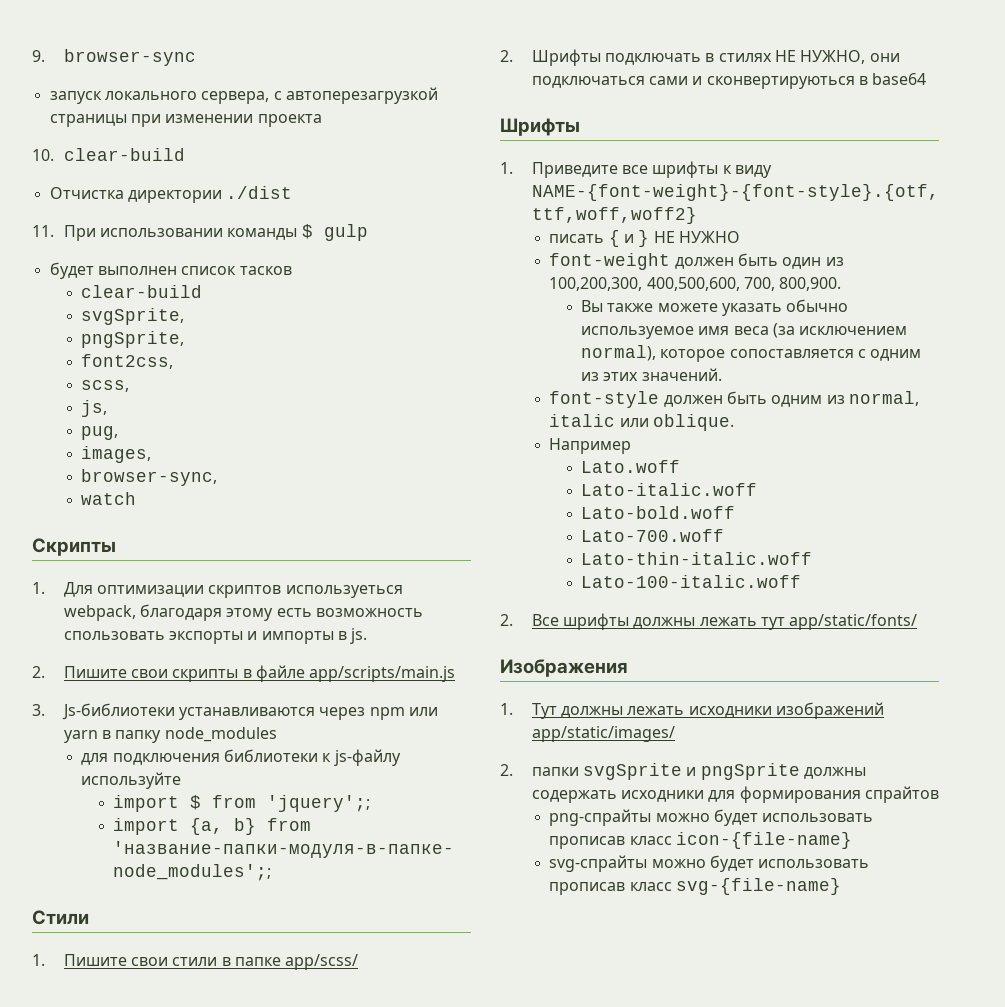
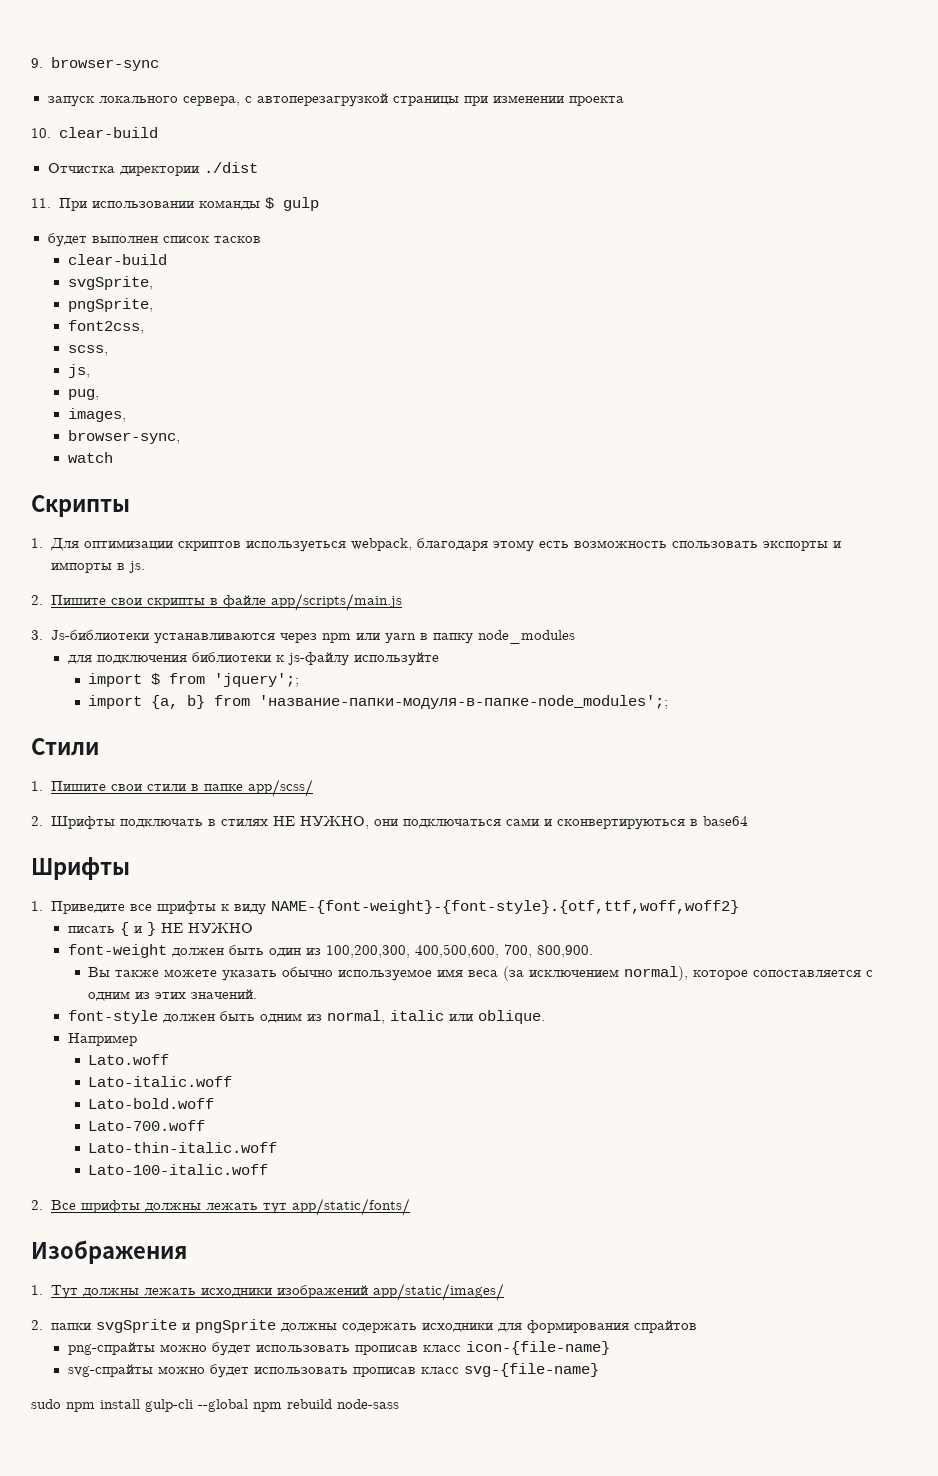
+ sudo npm install gulp-cli --global npm rebuild node-sass

